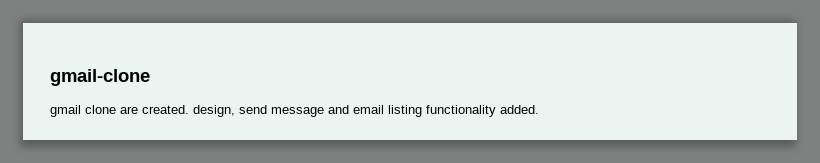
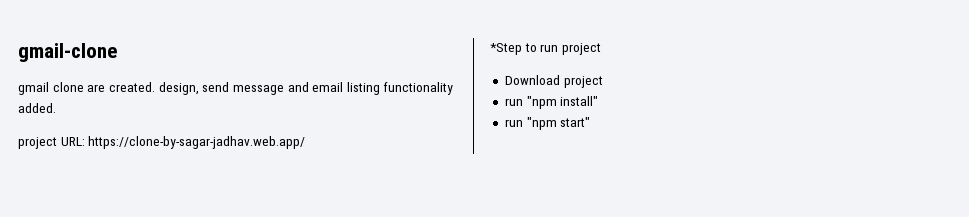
+ project URL: https://clone-by-sagar-jadhav.web.app/
+ *Step to run project
+ Download project
+ run "npm install"
+ run "npm start"

